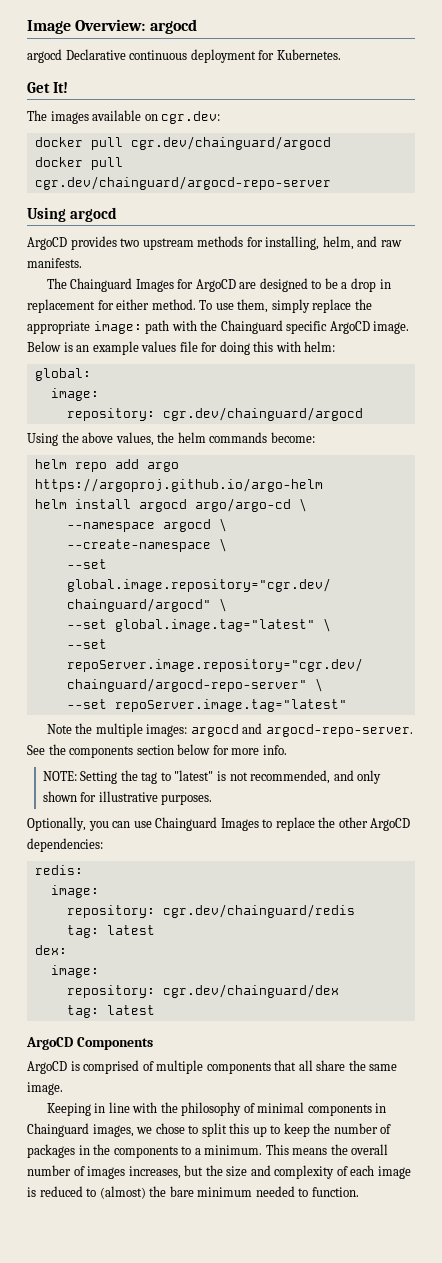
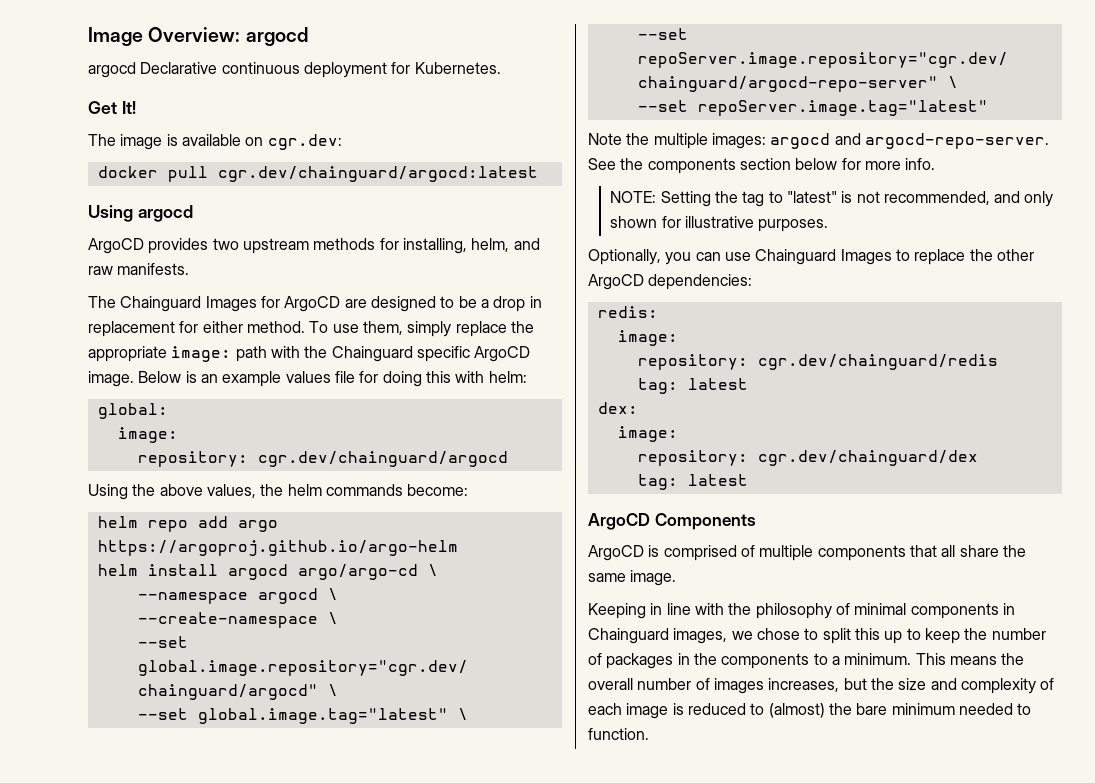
- The images available on cgr.dev:
+ The image is available on cgr.dev:
- docker pull cgr.dev/chainguard/argocd
- docker pull cgr.dev/chainguard/argocd-repo-server
+ docker pull cgr.dev/chainguard/argocd:latest

